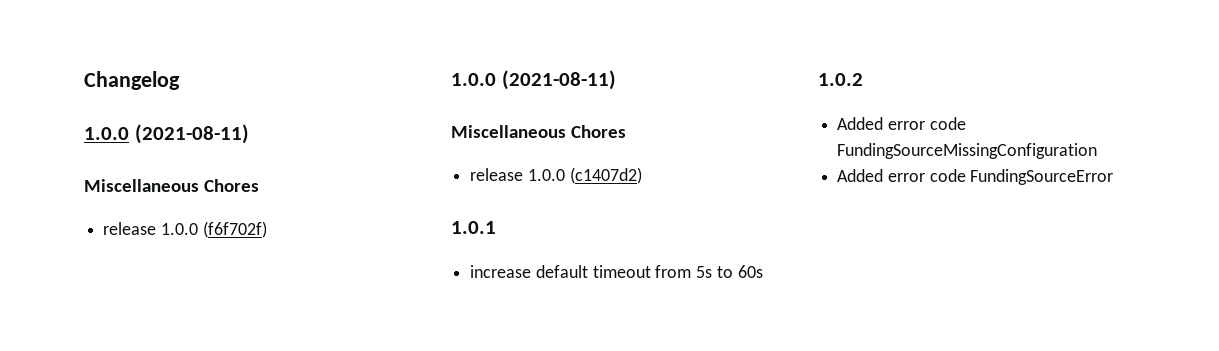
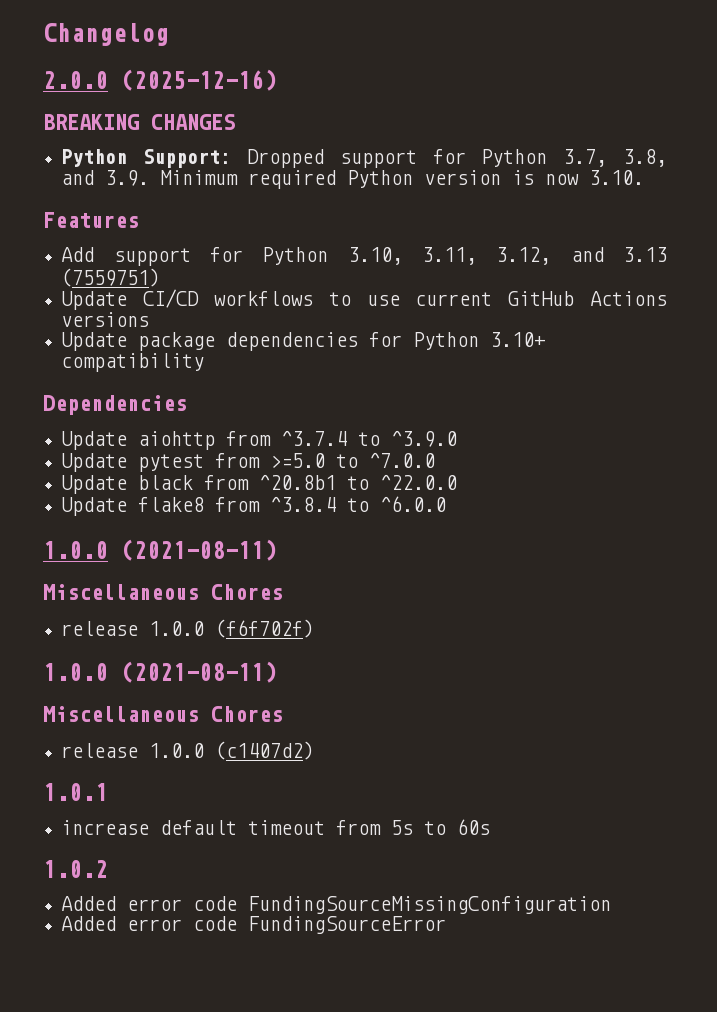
+ 2.0.0 (2025-12-16)
+ BREAKING CHANGES
+ Python Support: Dropped support for Python 3.7, 3.8, and 3.9. Minimum required Python version is now 3.10.
+ Features
+ Add support for Python 3.10, 3.11, 3.12, and 3.13 (7559751)
+ Update CI/CD workflows to use current GitHub Actions versions
+ Update package dependencies for Python 3.10+ compatibility
+ Dependencies
+ Update aiohttp from ^3.7.4 to ^3.9.0
+ Update pytest from >=5.0 to ^7.0.0
+ Update black from ^20.8b1 to ^22.0.0
+ Update flake8 from ^3.8.4 to ^6.0.0

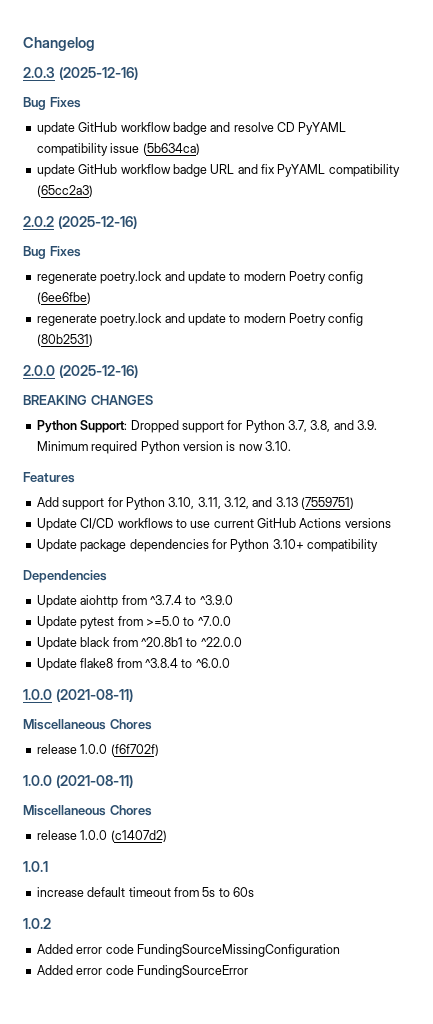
+ 2.0.3 (2025-12-16)
+ Bug Fixes
+ update GitHub workflow badge and resolve CD PyYAML compatibility issue (5b634ca)
+ update GitHub workflow badge URL and fix PyYAML compatibility (65cc2a3)
+ 2.0.2 (2025-12-16)
+ Bug Fixes
+ regenerate poetry.lock and update to modern Poetry config (6ee6fbe)
+ regenerate poetry.lock and update to modern Poetry config (80b2531)

